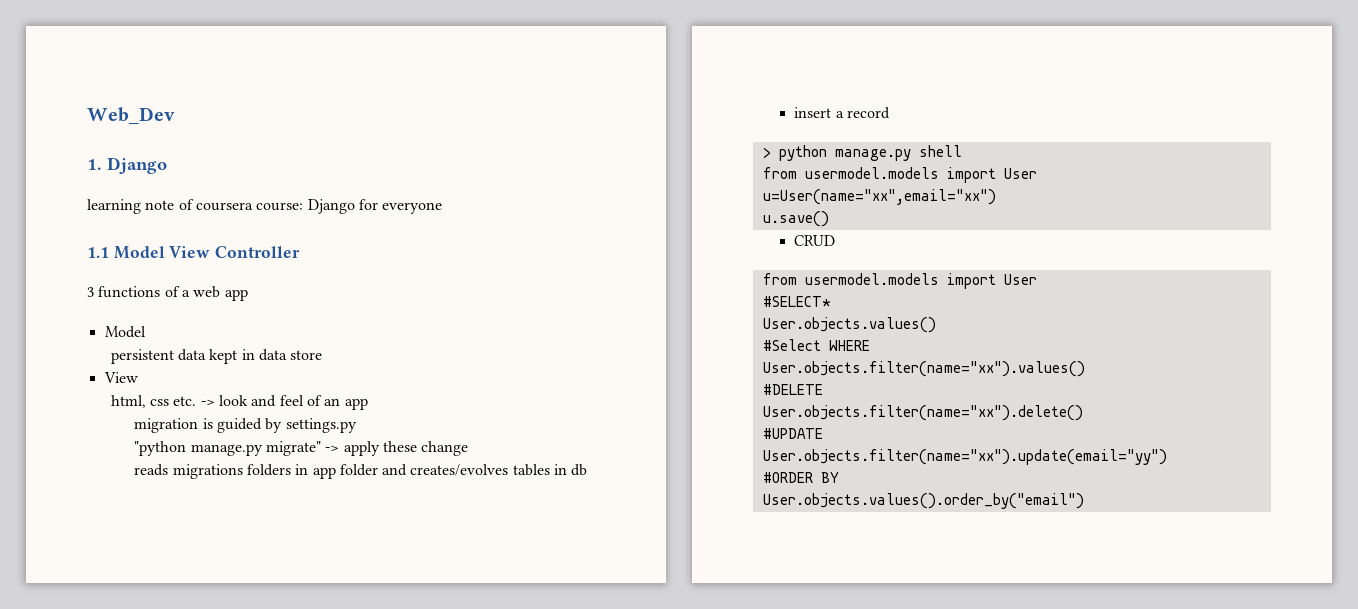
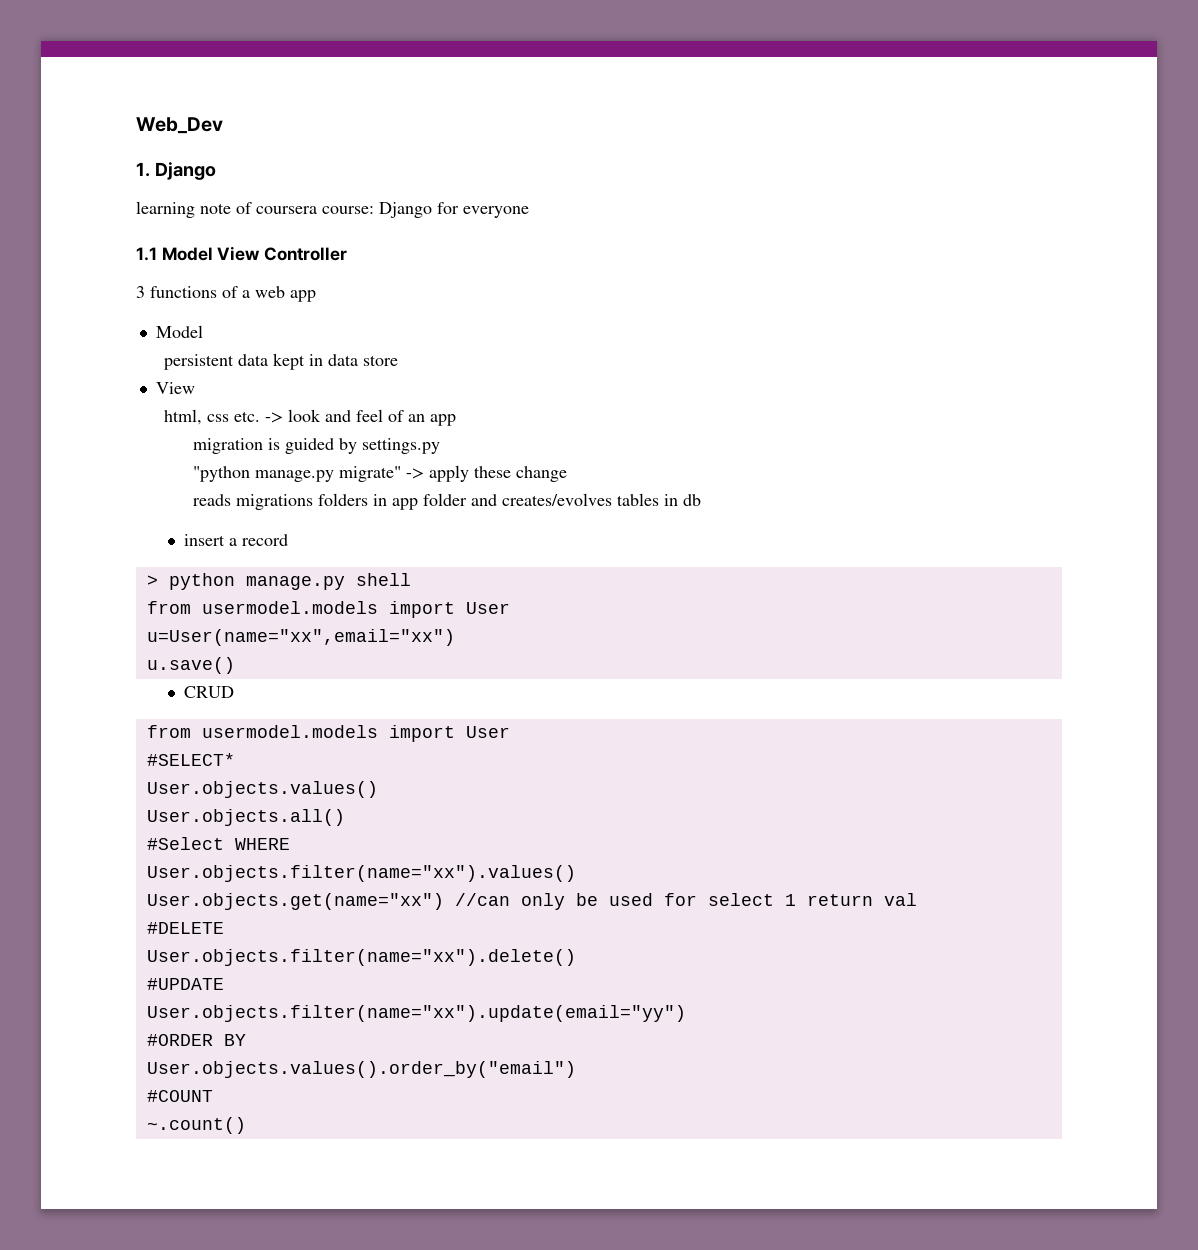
+ User.objects.all()
+ User.objects.get(name="xx") //can only be used for select 1 return val
+ #COUNT
+ ~.count()

